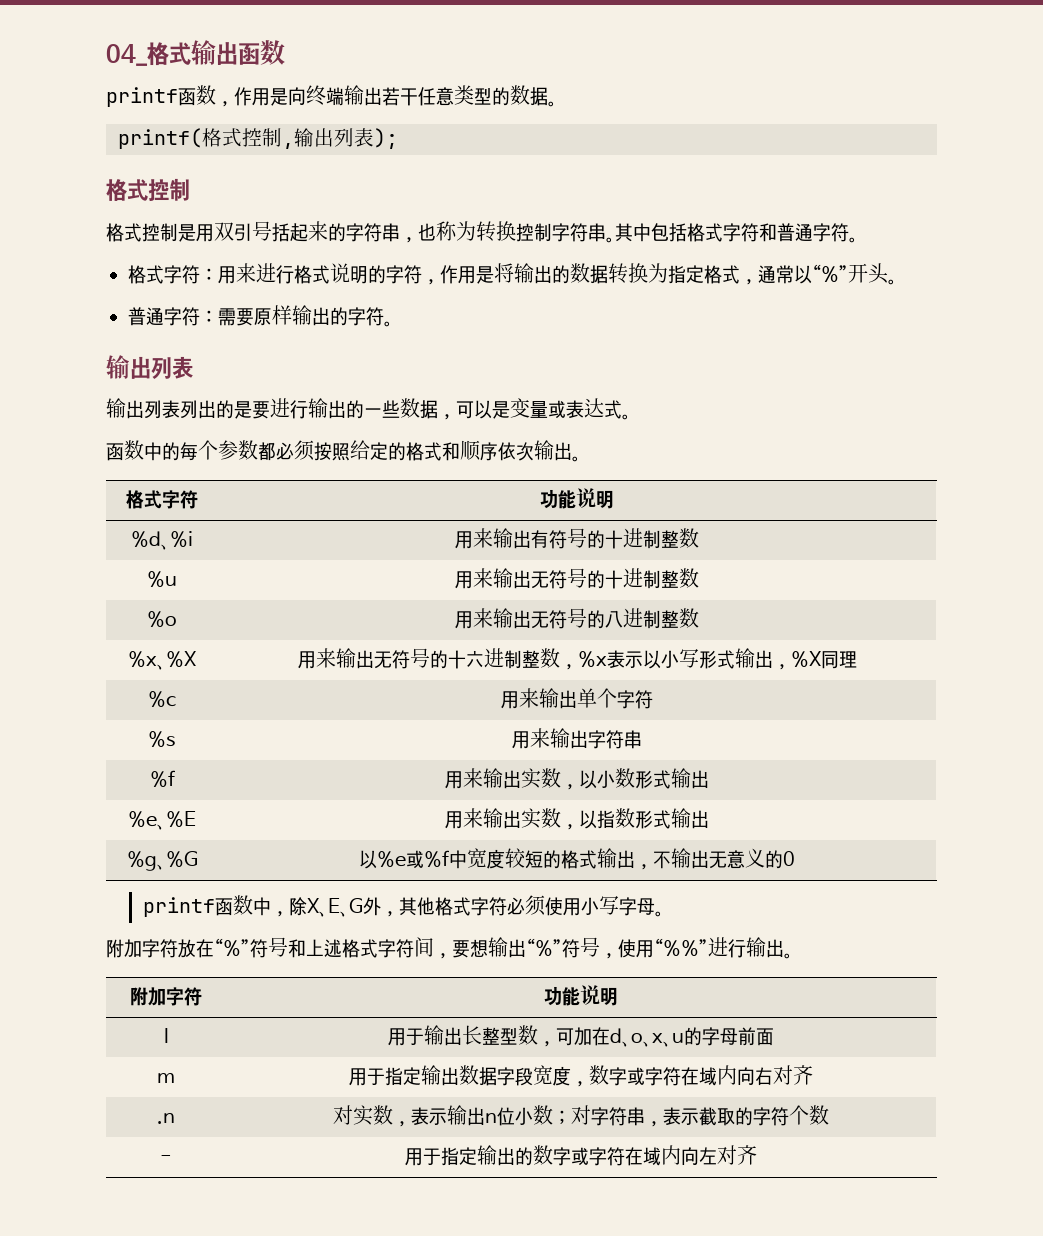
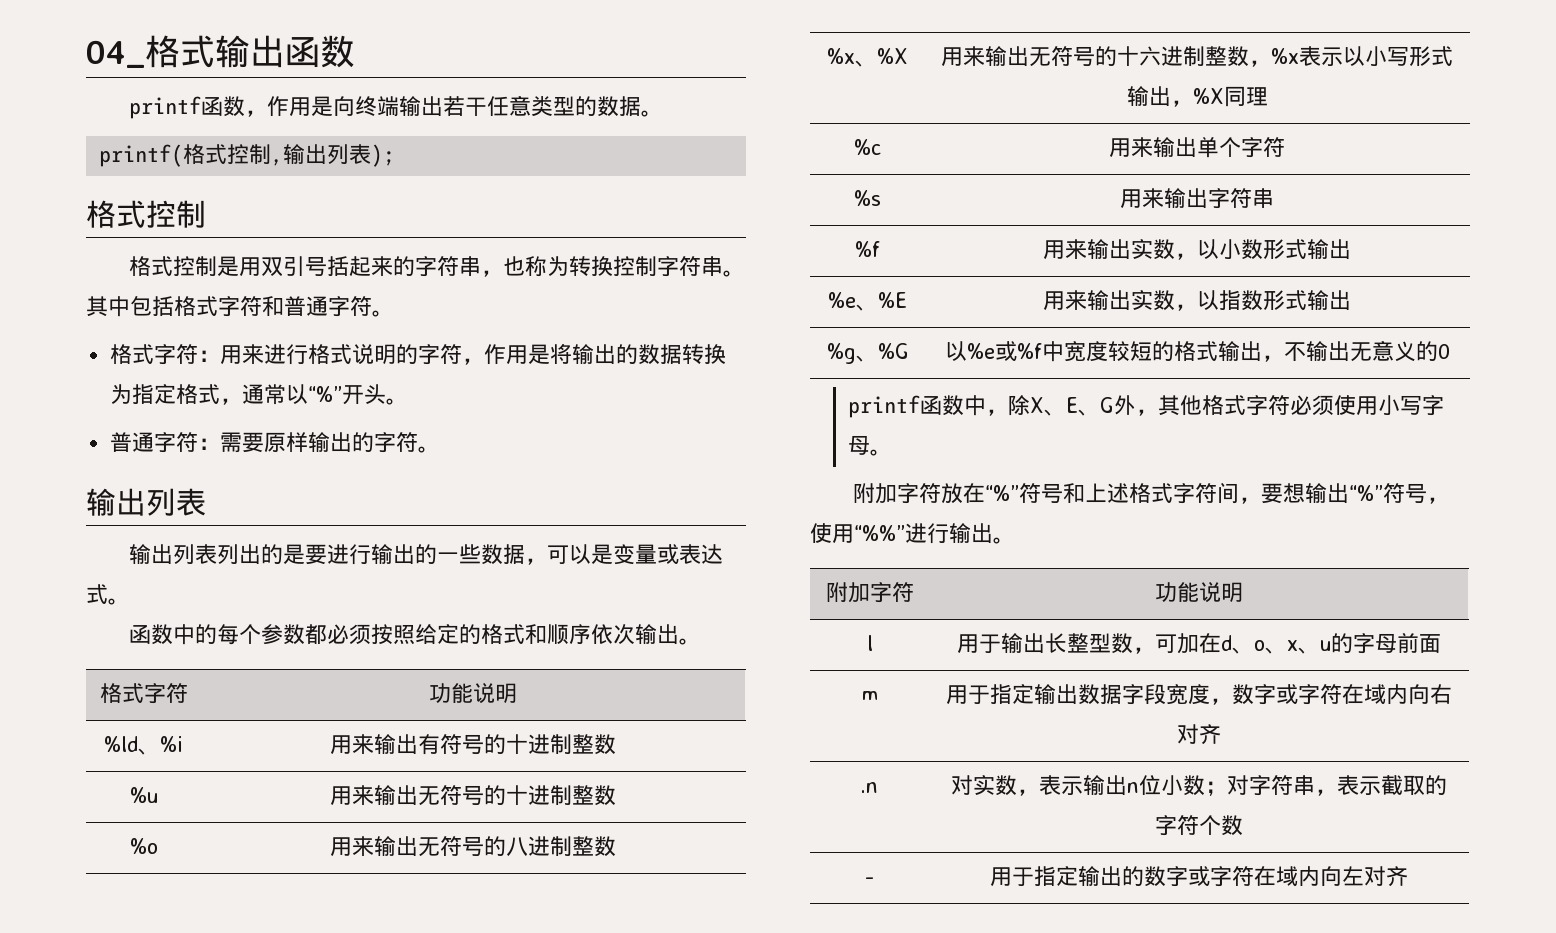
- %d、%i | 用来输出有符号的十进制整数
+ %ld、%i | 用来输出有符号的十进制整数

